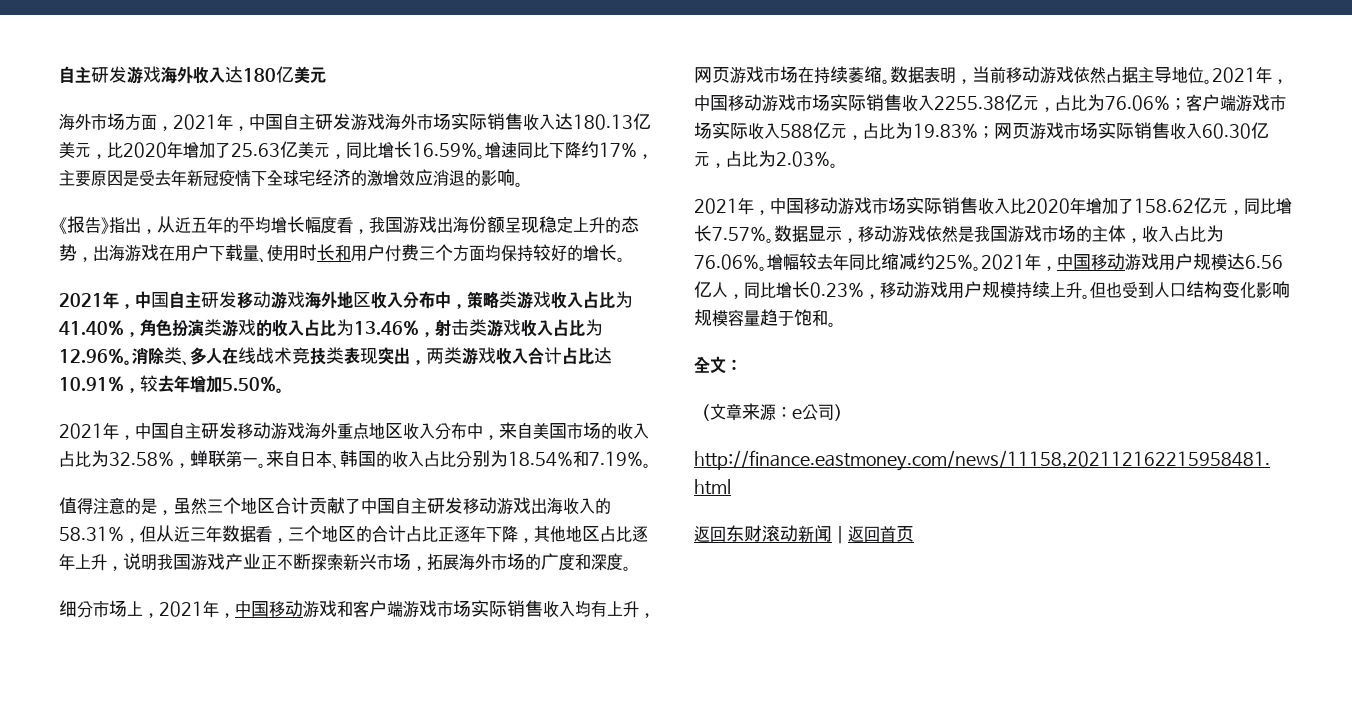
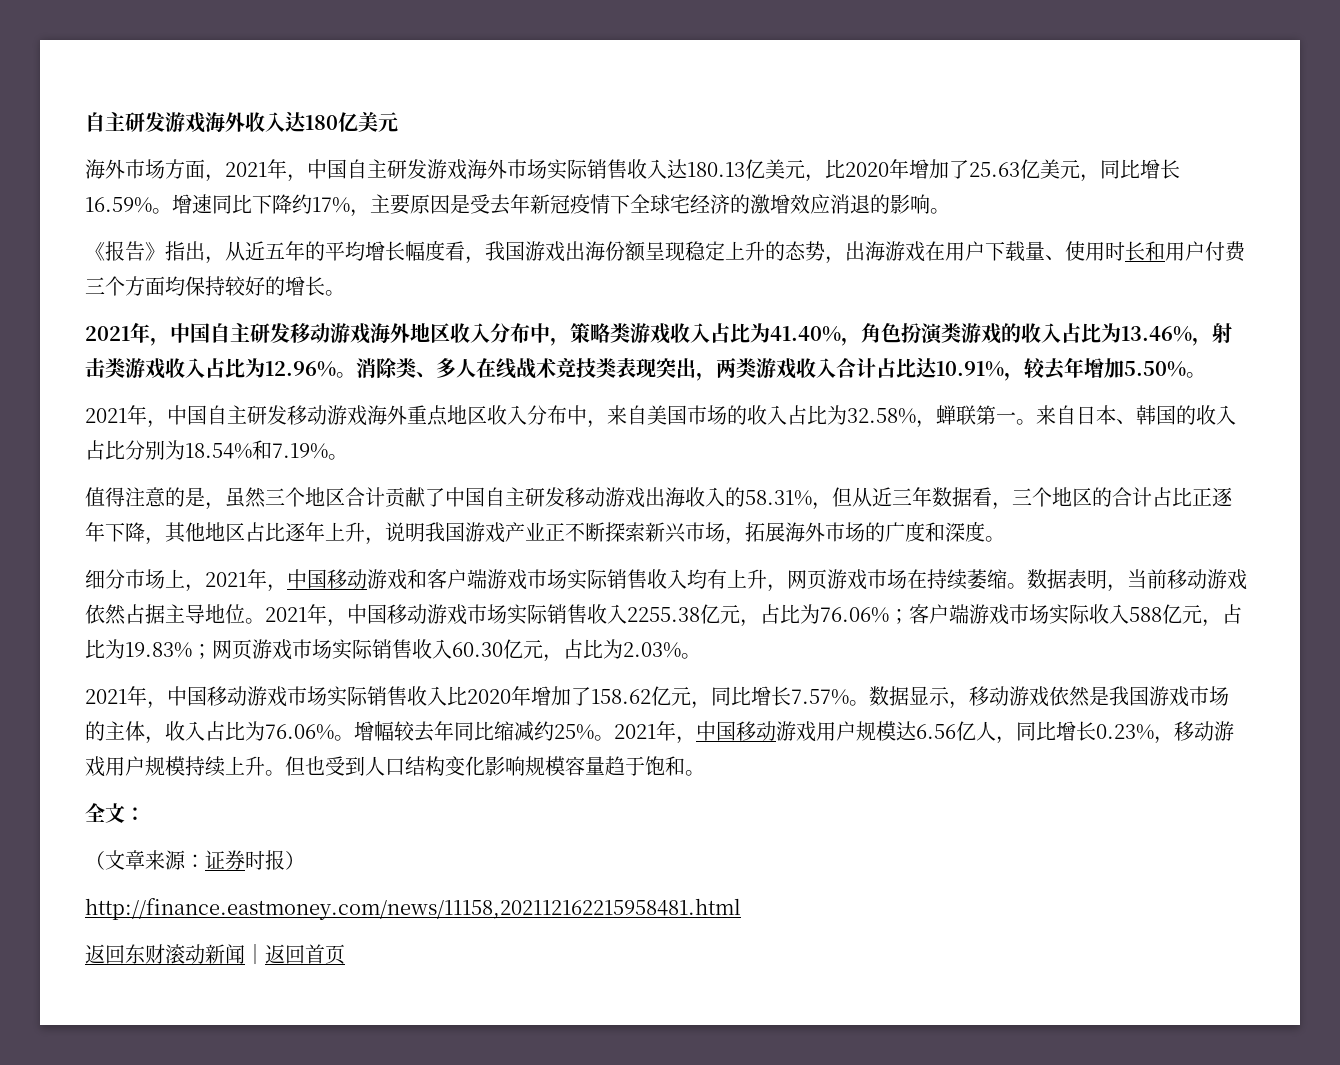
- （文章来源：e公司）
+ （文章来源：证券时报）

